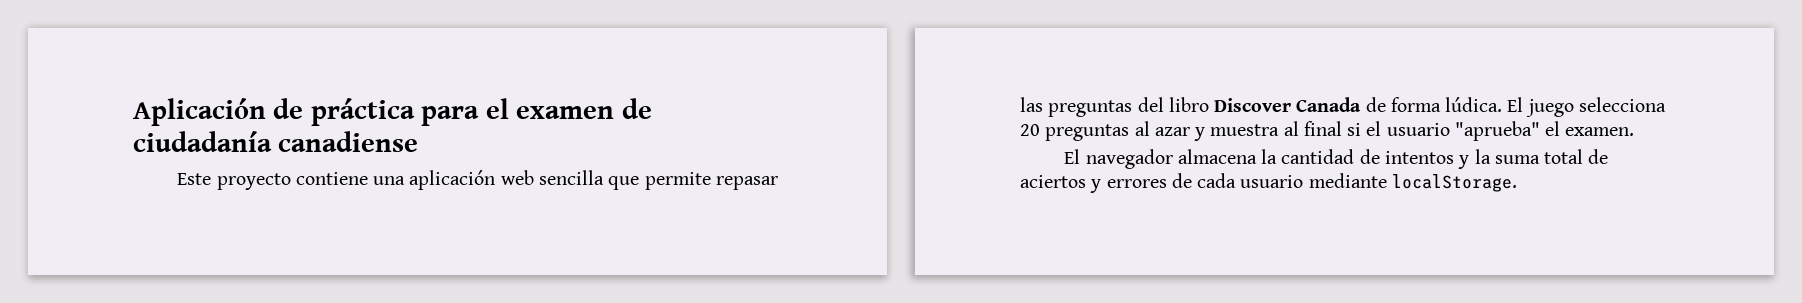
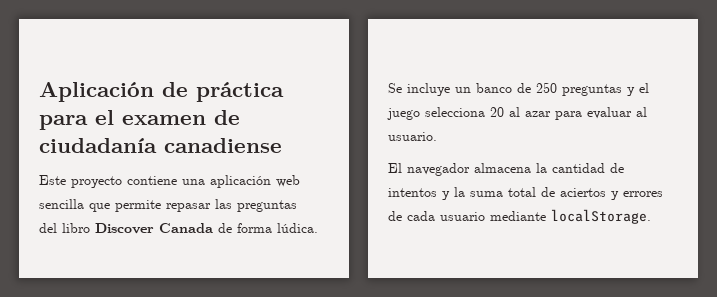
- El juego selecciona 20 preguntas al azar y muestra al final si el usuario "aprueba" el examen.
+ Se incluye un banco de 250 preguntas y el juego selecciona 20 al azar para evaluar al usuario.

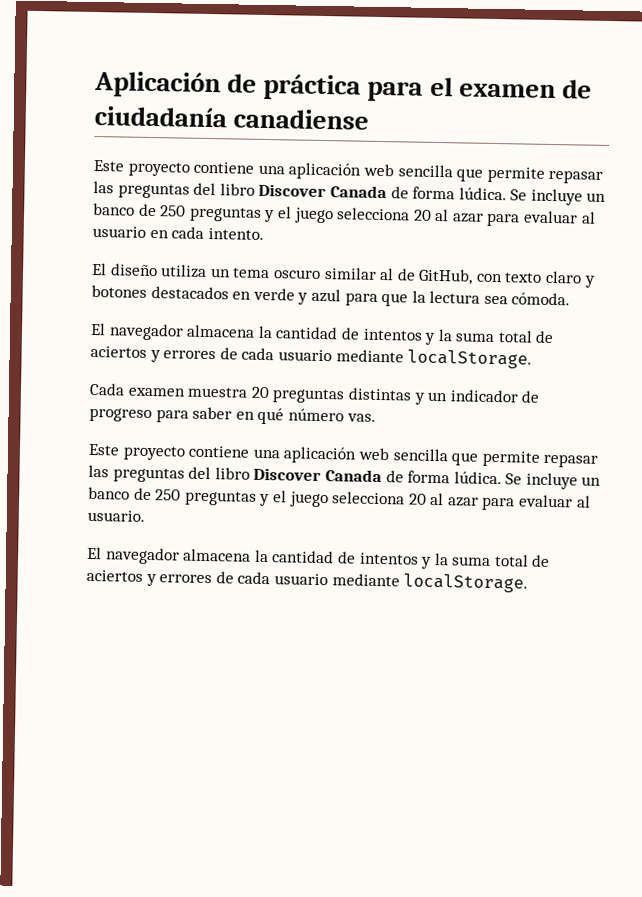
+ Este proyecto contiene una aplicación web sencilla que permite repasar las preguntas del libro Discover Canada de forma lúdica. Se incluye un banco de 250 preguntas y el juego selecciona 20 al azar para evaluar al usuario en cada intento.
+ El diseño utiliza un tema oscuro similar al de GitHub, con texto claro y botones destacados en verde y azul para que la lectura sea cómoda.
+ El navegador almacena la cantidad de intentos y la suma total de aciertos y errores de cada usuario mediante localStorage.
+ Cada examen muestra 20 preguntas distintas y un indicador de progreso para saber en qué número vas.

